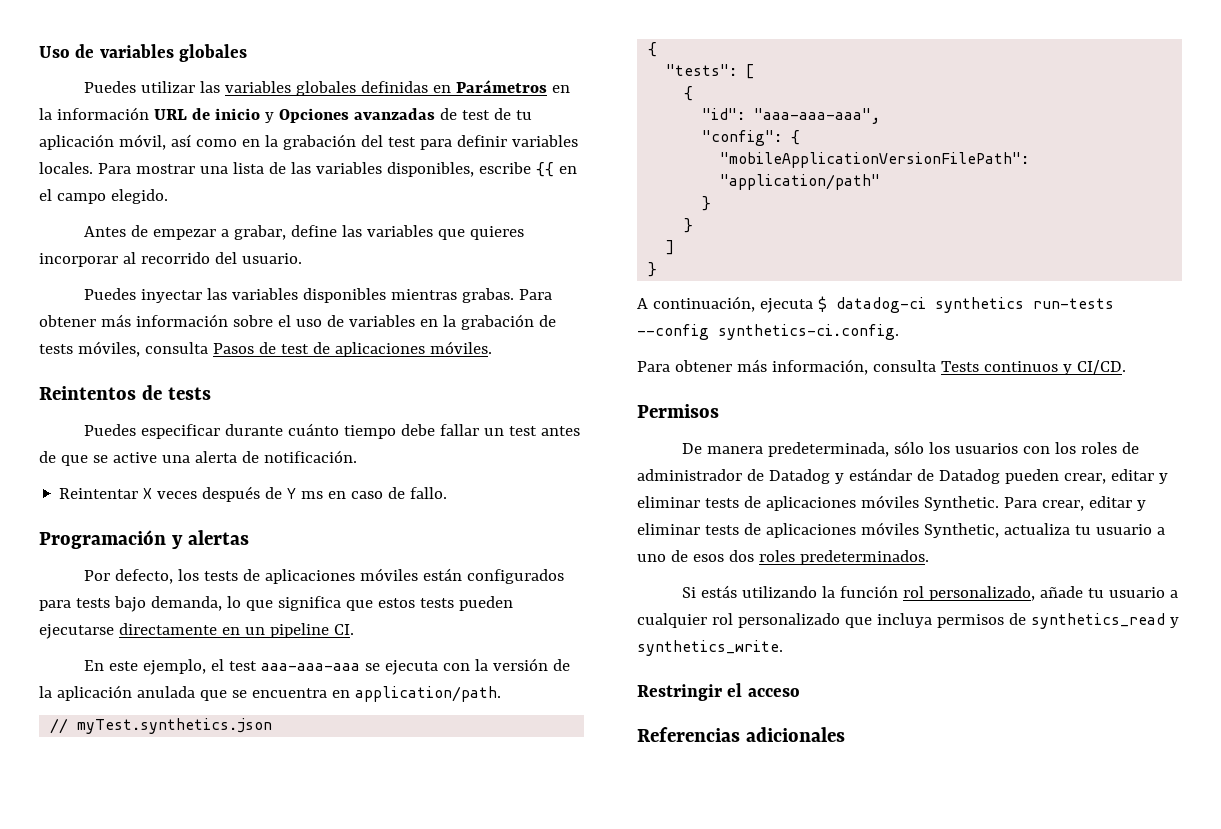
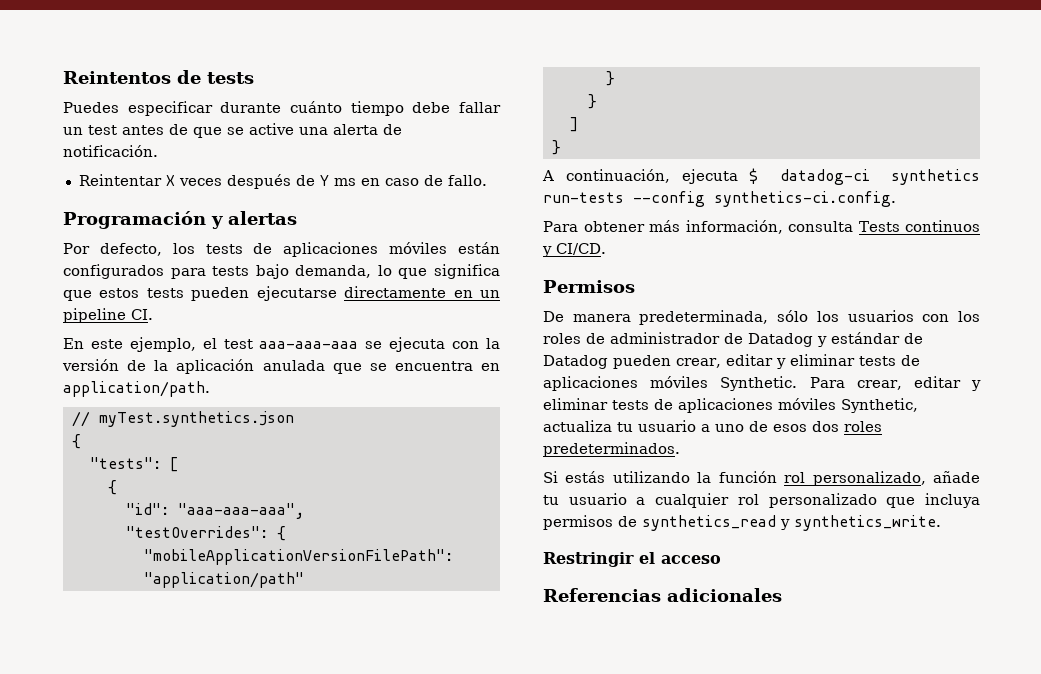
- Uso de variables globales
- Puedes utilizar las variables globales definidas en Parámetros en la información URL de inicio y Opciones avanzadas de test de tu aplicación móvil, así como en la grabación del test para definir variables locales. Para mostrar una lista de las variables disponibles, escribe {{ en el campo elegido.
- Antes de empezar a grabar, define las variables que quieres incorporar al recorrido del usuario.
- Puedes inyectar las variables disponibles mientras grabas. Para obtener más información sobre el uso de variables en la grabación de tests móviles, consulta Pasos de test de aplicaciones móviles.
- "config": {
+ "testOverrides": {

